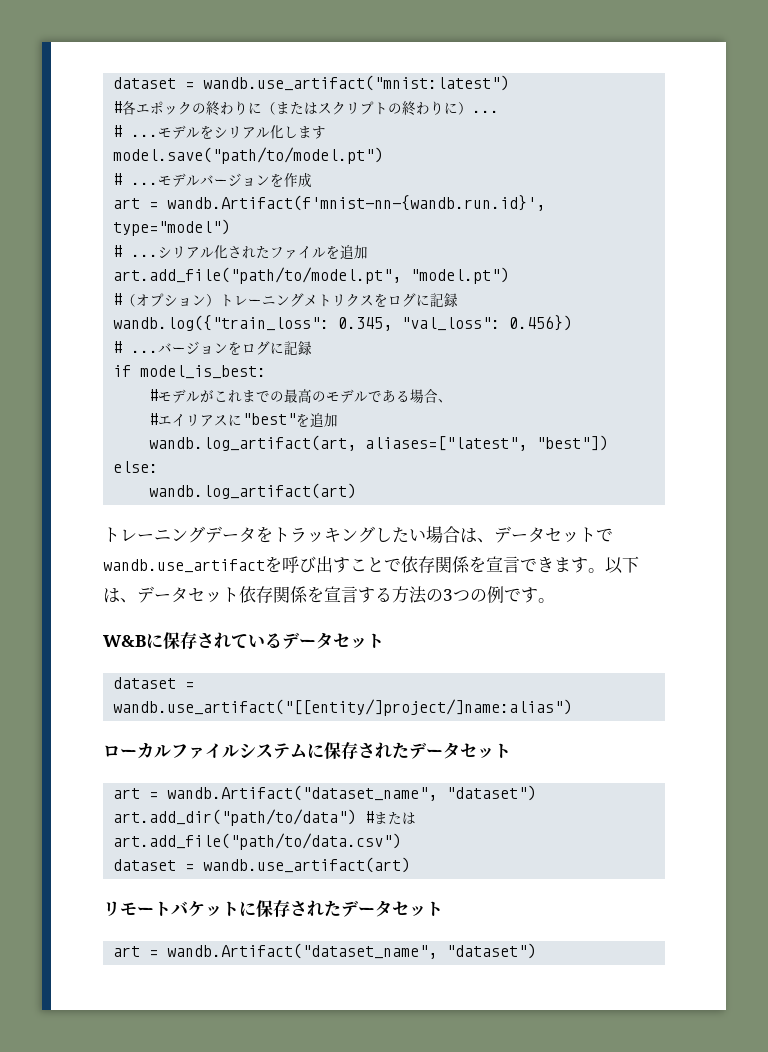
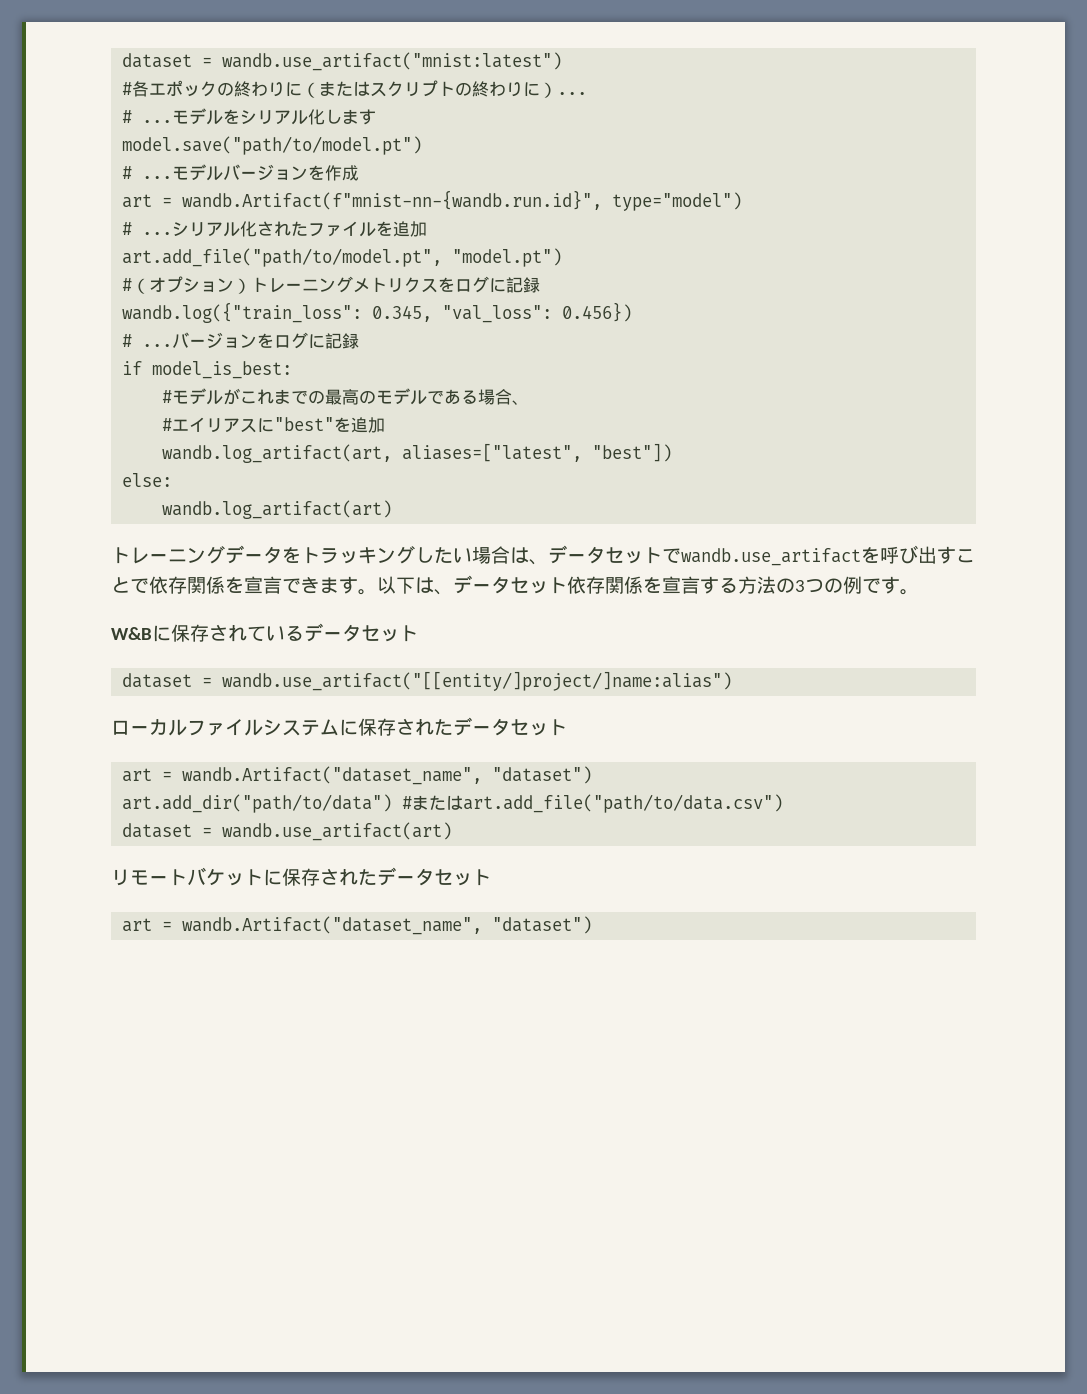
- art = wandb.Artifact(f'mnist-nn-{wandb.run.id}', type="model")
+ art = wandb.Artifact(f"mnist-nn-{wandb.run.id}", type="model")

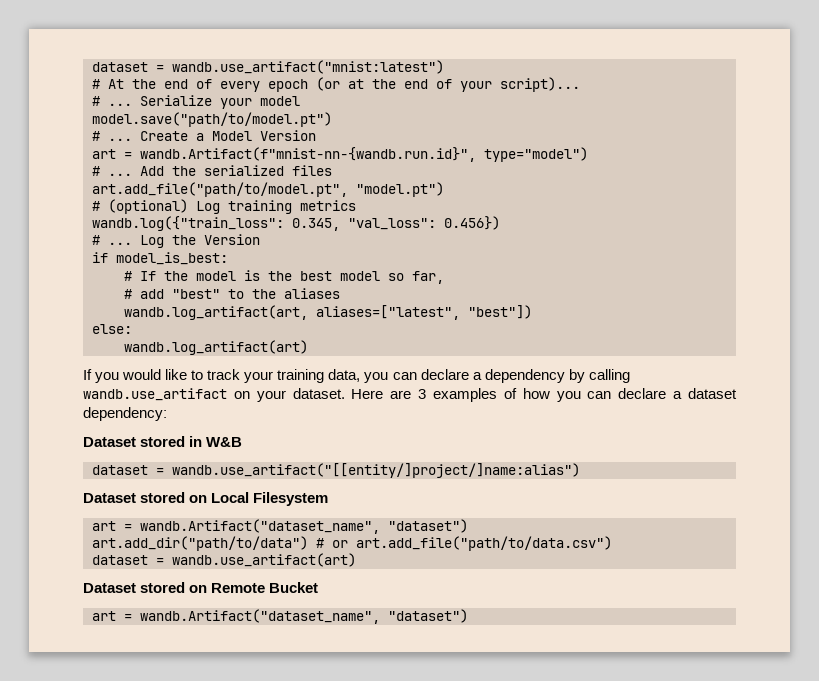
- #各エポックの終わりに（またはスクリプトの終わりに）...
- # ...モデルをシリアル化します
+ # At the end of every epoch (or at the end of your script)...
+ # ... Serialize your model
  model.save("path/to/model.pt")
- # ...モデルバージョンを作成
+ # ... Create a Model Version
- シリアル化されたファイルを追加
+ Add the serialized files
  art.add_file("path/to/model.pt", "model.pt")
- #（オプション）トレーニングメトリクスをログに記録
+ # (optional) Log training metrics
- バージョンをログに記録
+ Log the Version
  if model_is_best:
- #モデルがこれまでの最高のモデルである場合、
- #エイリアスに"best"を追加
+ # If the model is the best model so far,
+ # add "best" to the aliases
- トレーニングデータをトラッキングしたい場合は、データセットでwandb.use_artifactを呼び出すことで依存関係を宣言できます。以下は、データセット依存関係を宣言する方法の3つの例です。
- W&Bに保存されているデータセット
+ If you would like to track your training data, you can declare a dependency by calling wandb.use_artifact on your dataset. Here are 3 examples of how you can declare a dataset dependency:
+ Dataset stored in W&B
  dataset = wandb.use_artifact("[[entity/]project/]name:alias")
- ローカルファイルシステムに保存されたデータセット
+ Dataset stored on Local Filesystem
- art.add_dir("path/to/data") #またはart.add_file("path/to/data.csv")
+ art.add_dir("path/to/data") # or art.add_file("path/to/data.csv")
- リモートバケットに保存されたデータセット
+ Dataset stored on Remote Bucket

